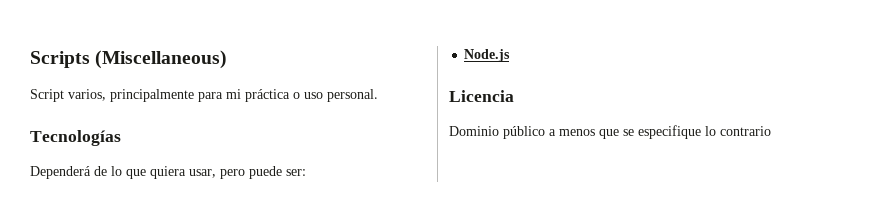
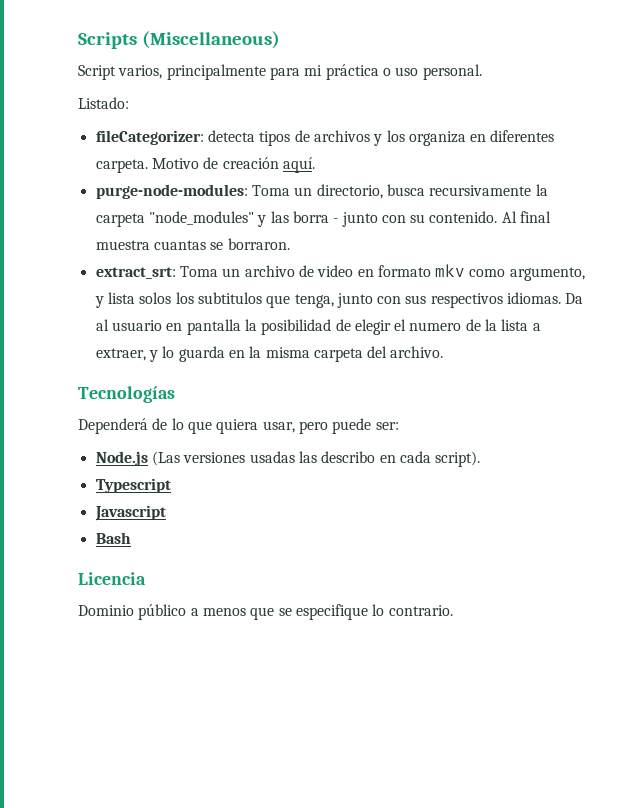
+ Listado:
+ fileCategorizer: detecta tipos de archivos y los organiza en diferentes carpeta. Motivo de creación aquí.
+ purge-node-modules: Toma un directorio, busca recursivamente la carpeta "node_modules" y las borra - junto con su contenido. Al final muestra cuantas se borraron.
+ extract_srt: Toma un archivo de video en formato mkv como argumento, y lista solos los subtitulos que tenga, junto con sus respectivos idiomas. Da al usuario en pantalla la posibilidad de elegir el numero de la lista a extraer, y lo guarda en la misma carpeta del archivo.
- Node.js
+ Node.js (Las versiones usadas las describo en cada script).
+ Typescript
+ Javascript
+ Bash
- Dominio público a menos que se especifique lo contrario
+ Dominio público a menos que se especifique lo contrario.

